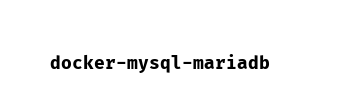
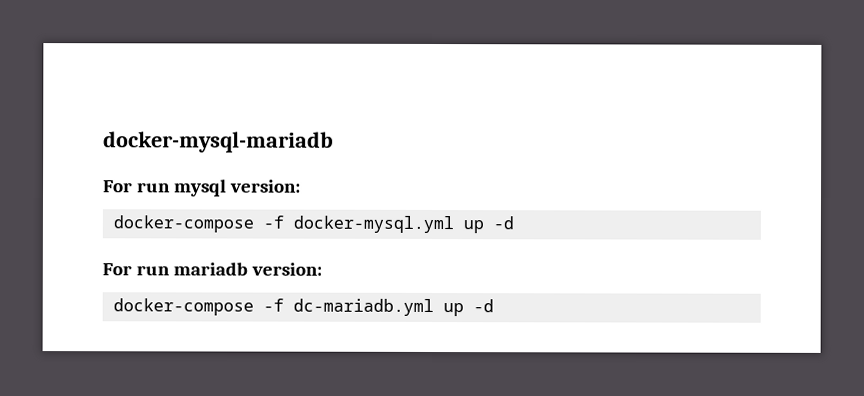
+ For run mysql version:
+ docker-compose -f docker-mysql.yml up -d
+ For run mariadb version:
+ docker-compose -f dc-mariadb.yml up -d

